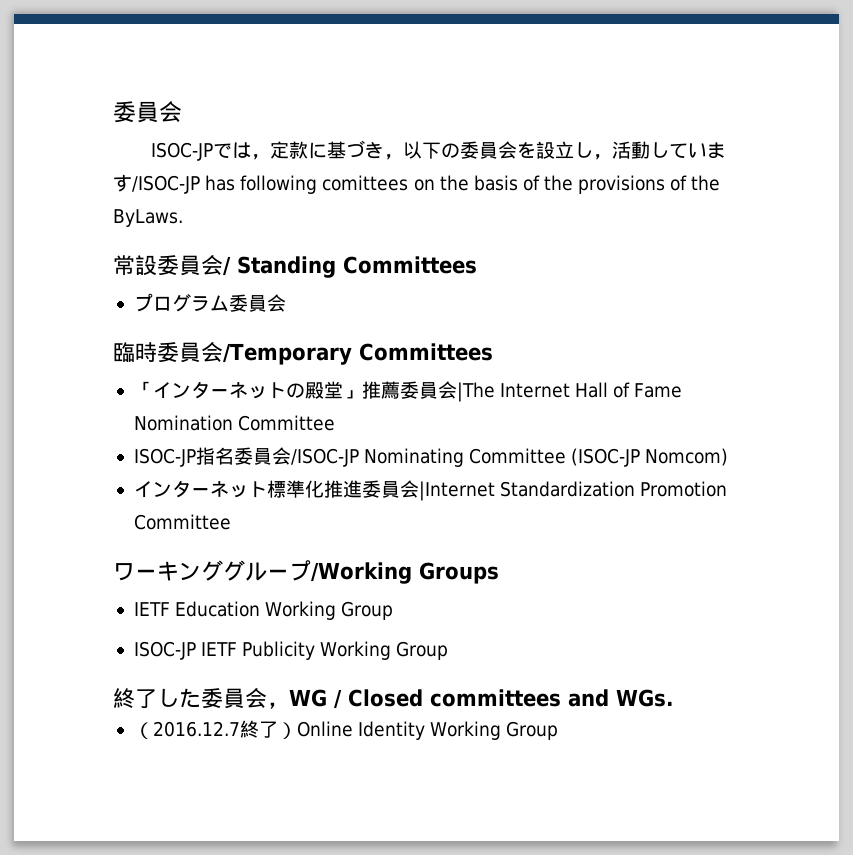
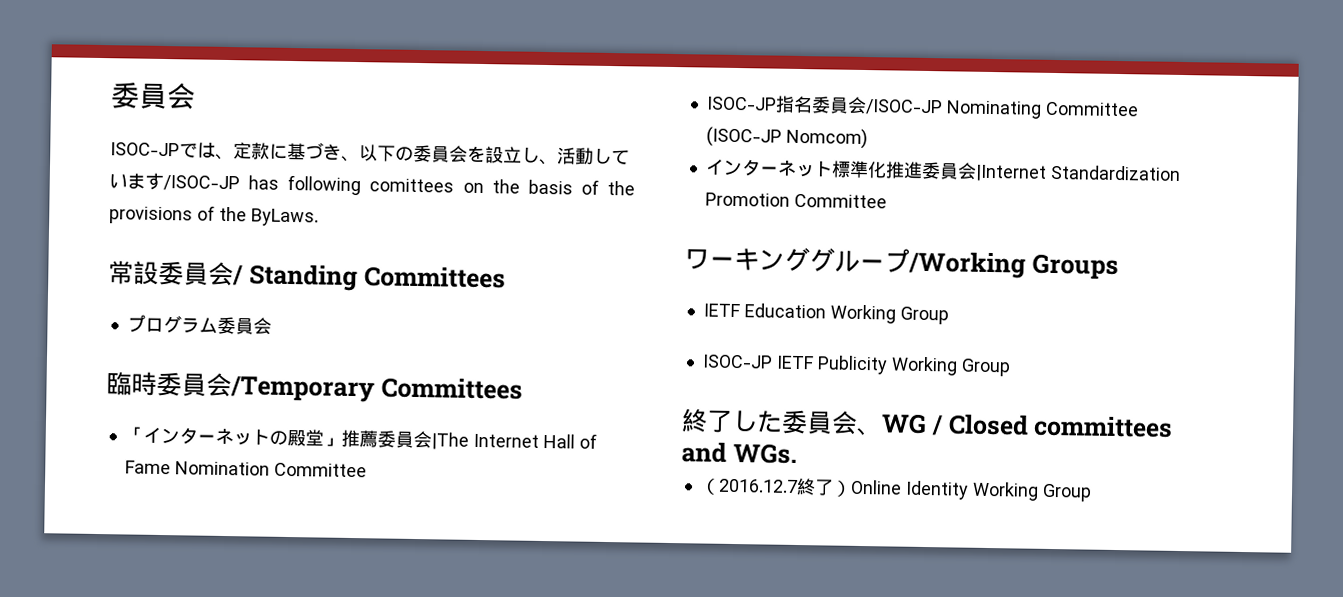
- ISOC-JPでは，定款に基づき，以下の委員会を設立し，活動しています/ISOC-JP has following comittees on the basis of the provisions of the ByLaws.
+ ISOC-JPでは、定款に基づき、以下の委員会を設立し、活動しています/ISOC-JP has following comittees on the basis of the provisions of the ByLaws.
- 終了した委員会，WG / Closed committees and WGs.
+ 終了した委員会、WG / Closed committees and WGs.

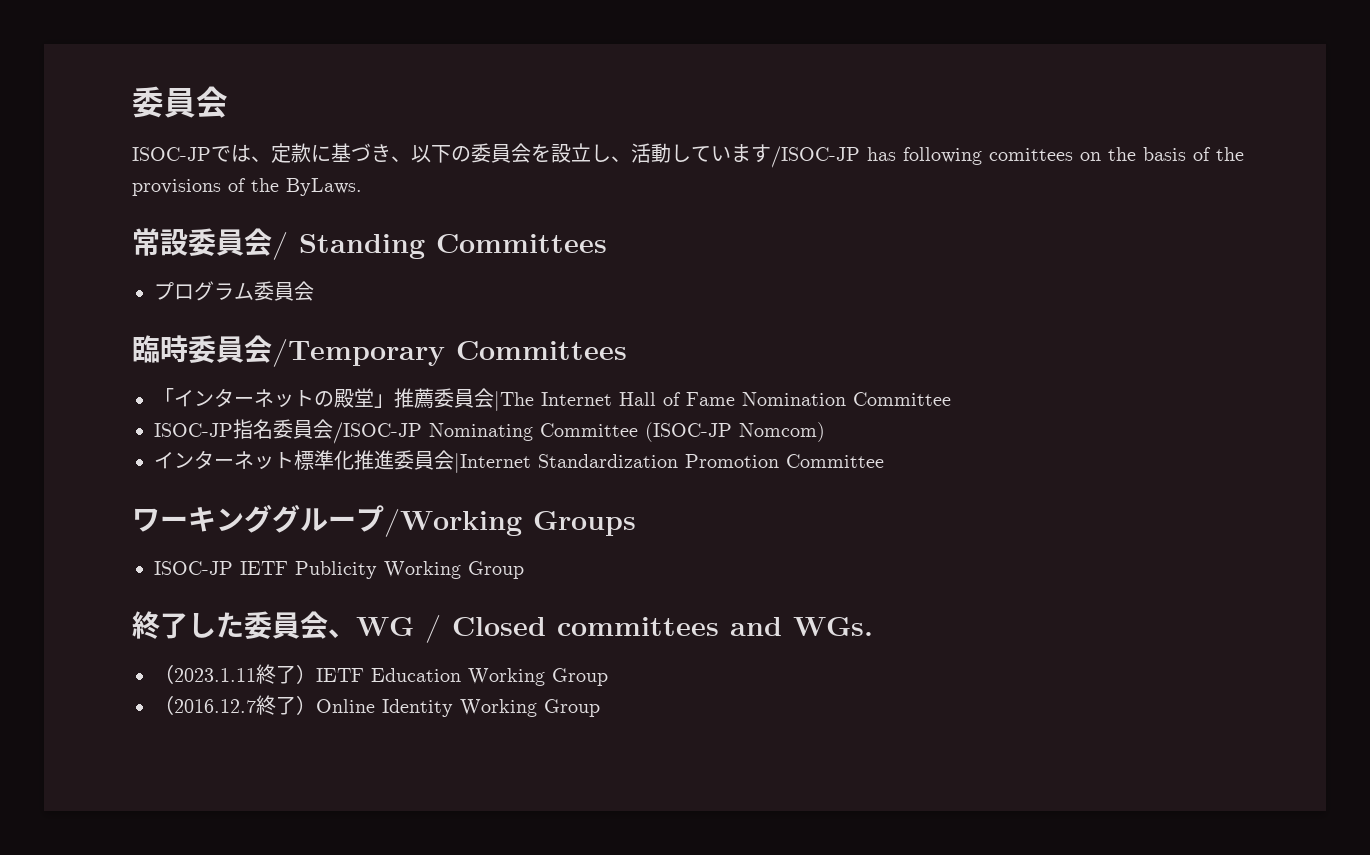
- IETF Education Working Group
+ （2023.1.11終了）IETF Education Working Group

